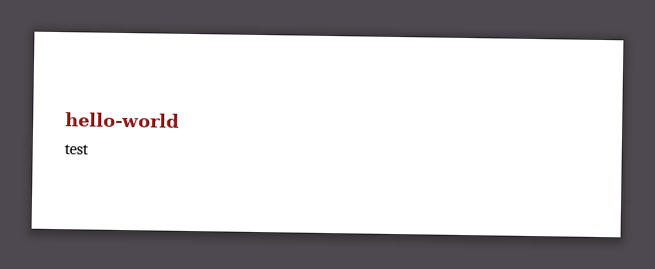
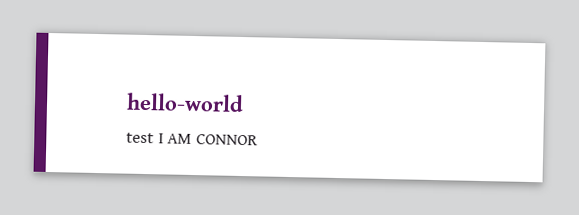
- test
+ test I AM CONNOR

